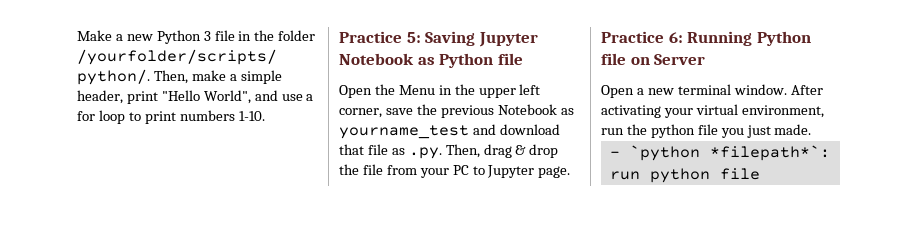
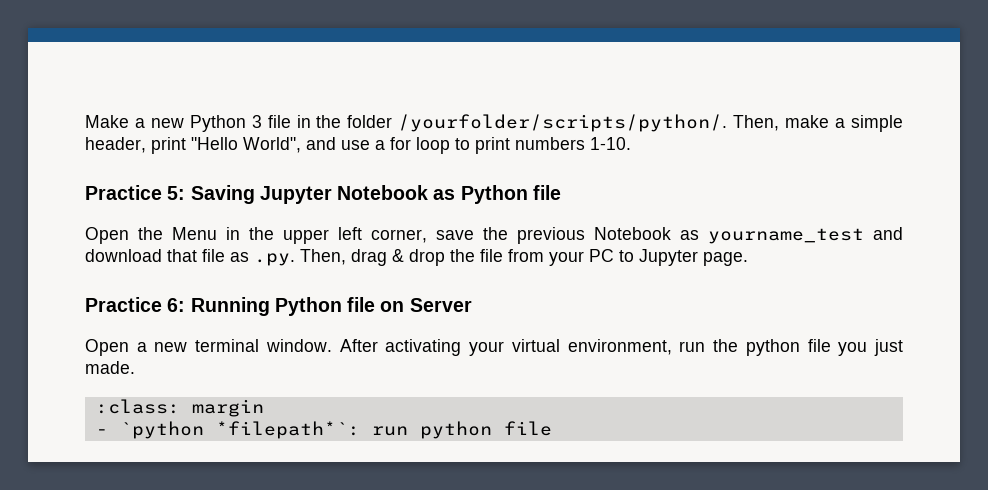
+ :class: margin

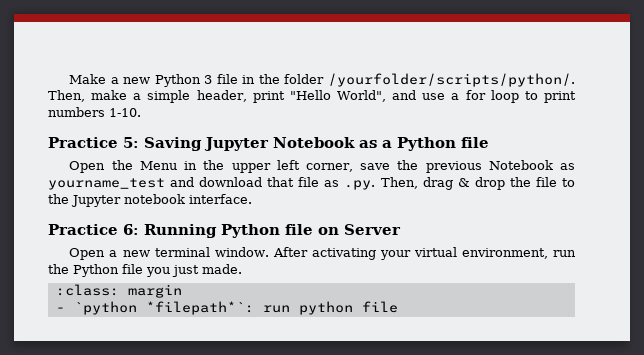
- Practice 5: Saving Jupyter Notebook as Python file
+ Practice 5: Saving Jupyter Notebook as a Python file
- Open the Menu in the upper left corner, save the previous Notebook as yourname_test and download that file as .py. Then, drag & drop the file from your PC to Jupyter page.
+ Open the Menu in the upper left corner, save the previous Notebook as yourname_test and download that file as .py. Then, drag & drop the file to the Jupyter notebook interface.
- After activating your virtual environment, run the python file you just made.
+ After activating your virtual environment, run the Python file you just made.

